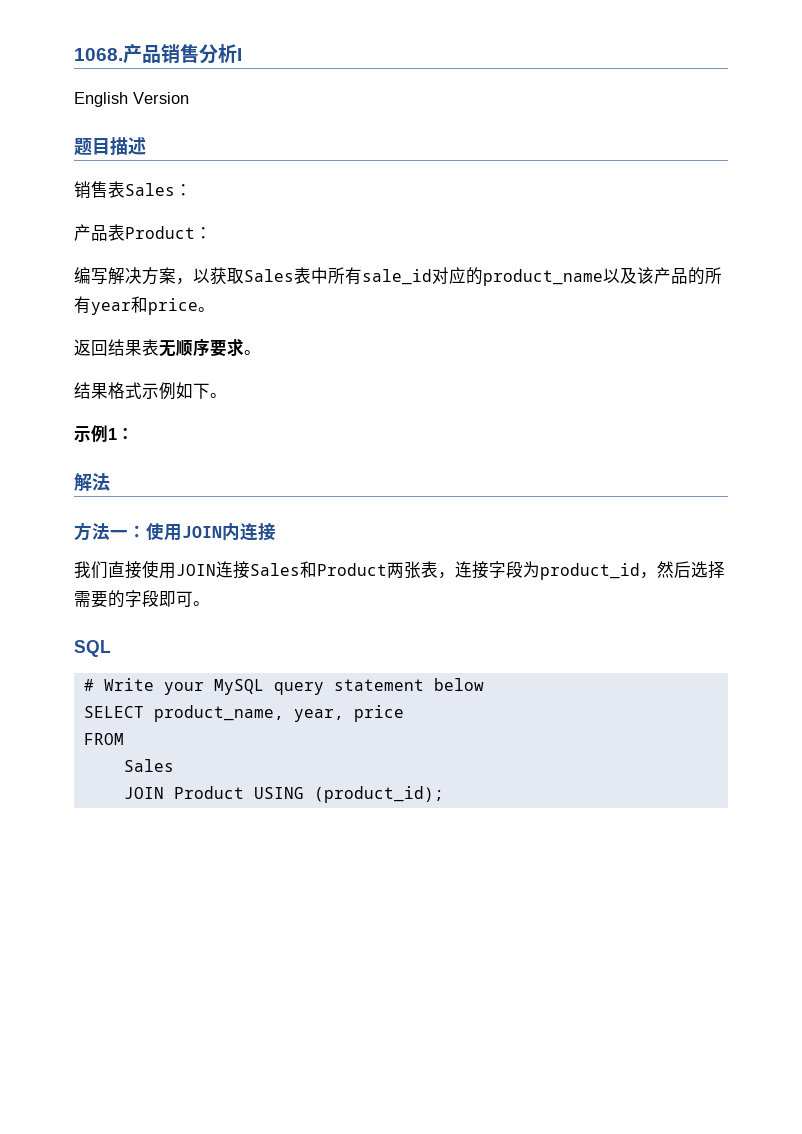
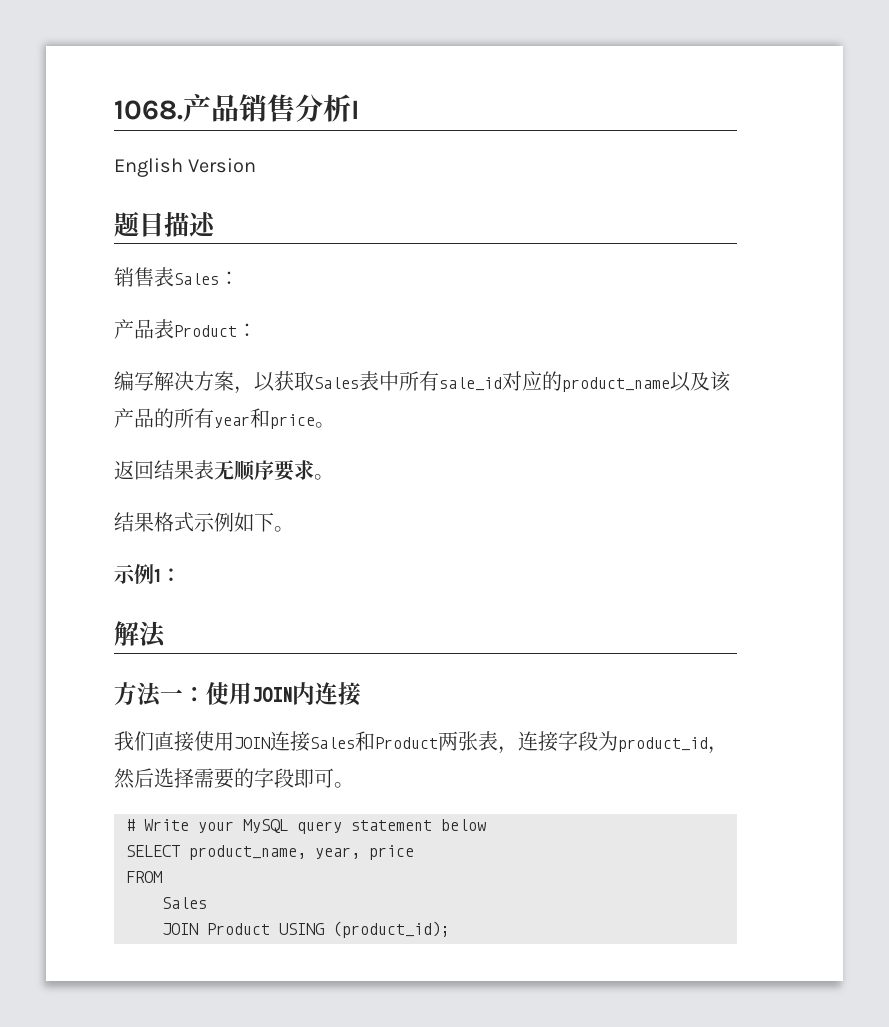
- SQL

